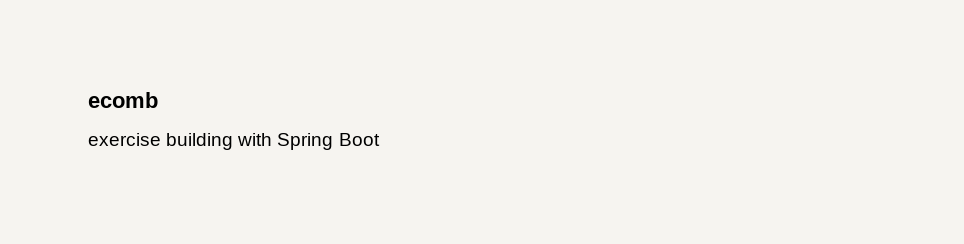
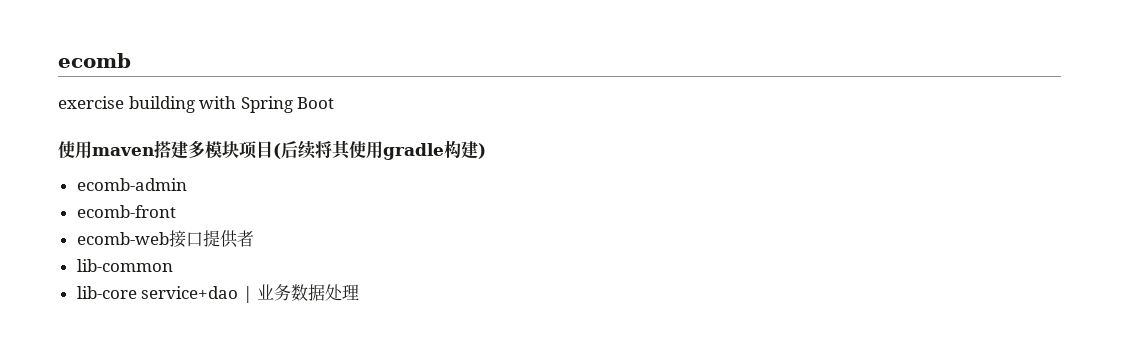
+ 使用maven搭建多模块项目(后续将其使用gradle构建)
+ ecomb-admin
+ ecomb-front
+ ecomb-web接口提供者
+ lib-common
+ lib-core service+dao | 业务数据处理

